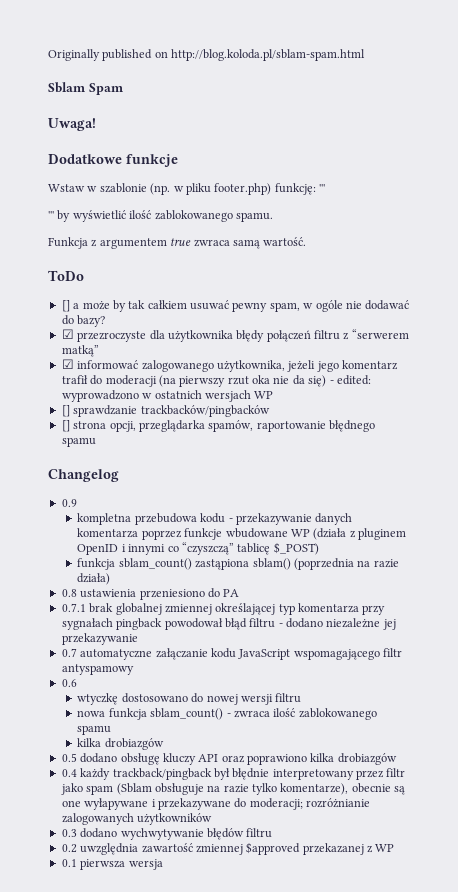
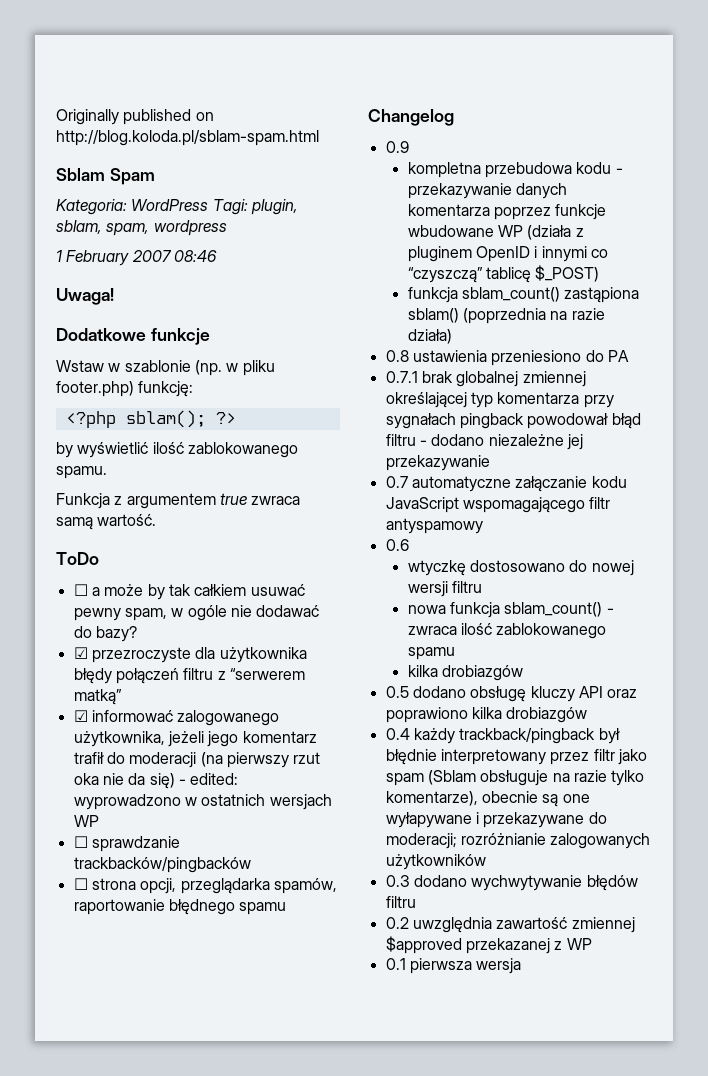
+ Kategoria: WordPress Tagi: plugin, sblam, spam, wordpress
+ 1 February 2007 08:46
- Wstaw w szablonie (np. w pliku footer.php) funkcję: '''
- ''' by wyświetlić ilość zablokowanego spamu.
+ Wstaw w szablonie (np. w pliku footer.php) funkcję:
+ <?php sblam(); ?>
+ by wyświetlić ilość zablokowanego spamu.
- [] a może by tak całkiem usuwać pewny spam, w ogóle nie dodawać do bazy?
+ ☐ a może by tak całkiem usuwać pewny spam, w ogóle nie dodawać do bazy?
- [] sprawdzanie trackbacków/pingbacków
+ ☐ sprawdzanie trackbacków/pingbacków
- [] strona opcji, przeglądarka spamów, raportowanie błędnego spamu
+ ☐ strona opcji, przeglądarka spamów, raportowanie błędnego spamu

